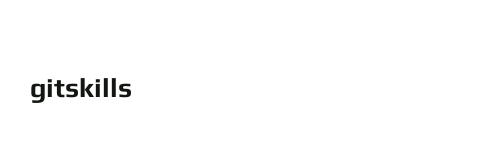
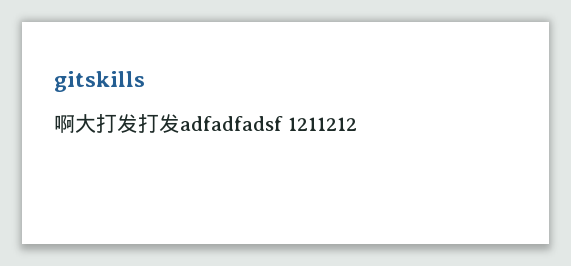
+ 啊大打发打发adfadfadsf 1211212

